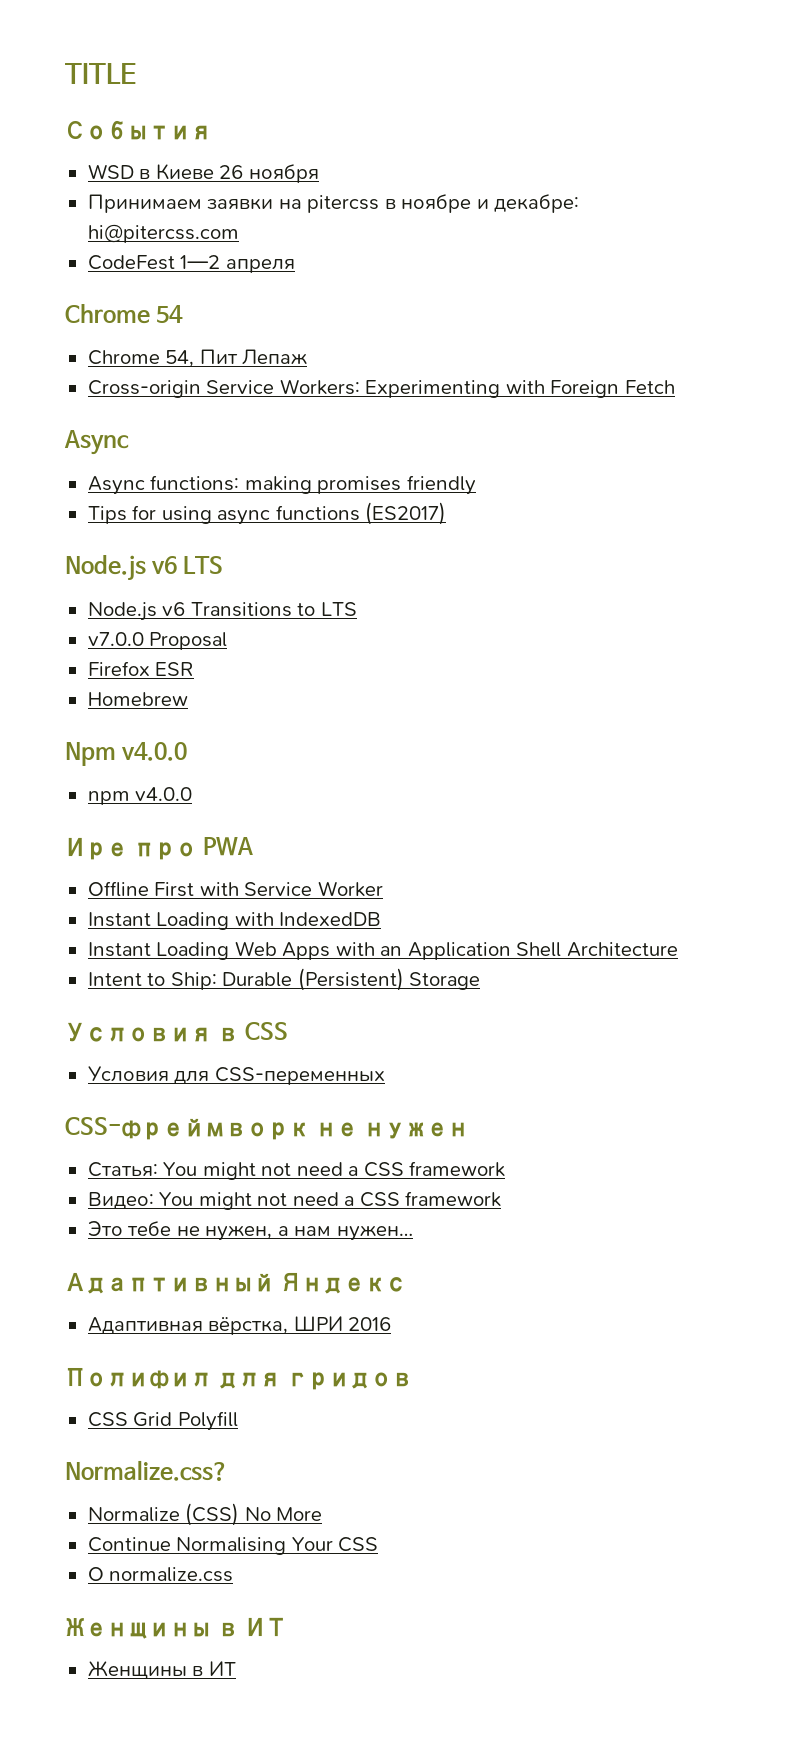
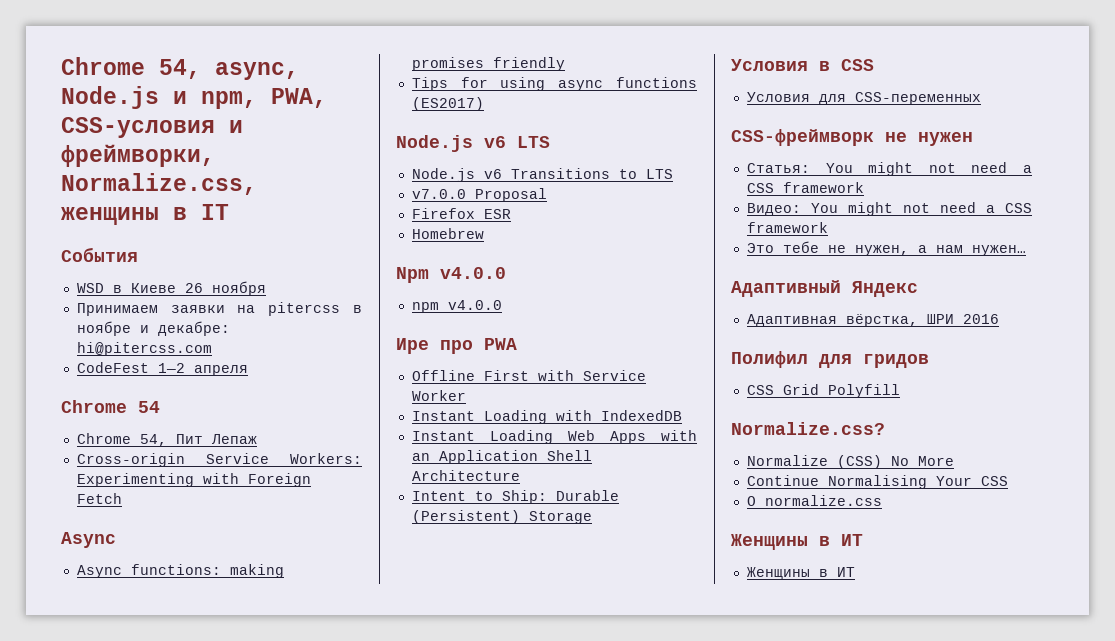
- TITLE
+ Chrome 54, async, Node.js и npm, PWA, CSS-условия и фреймворки, Normalize.css, женщины в IT

